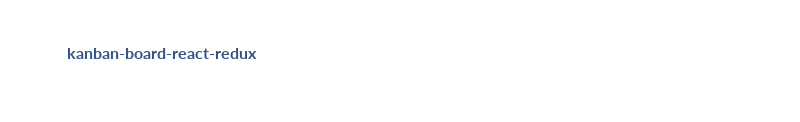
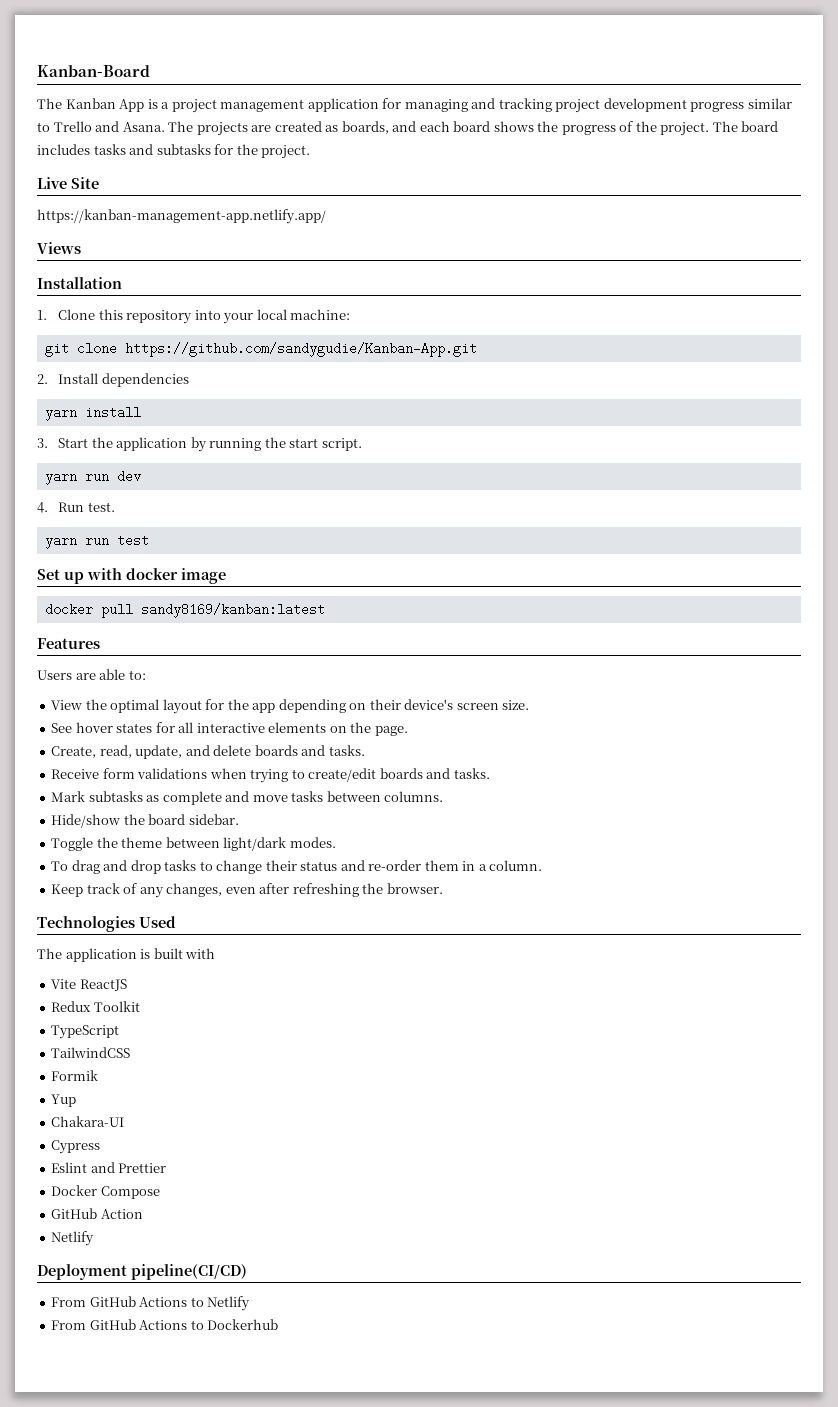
- kanban-board-react-redux
+ Kanban-Board
+ The Kanban App is a project management application for managing and tracking project development progress similar to Trello and Asana. The projects are created as boards, and each board shows the progress of the project. The board includes tasks and subtasks for the project.
+ Live Site
+ https://kanban-management-app.netlify.app/
+ Views
+ Installation
+ 1. Clone this repository into your local machine:
+ git clone https://github.com/sandygudie/Kanban-App.git
+ 2. Install dependencies
+ yarn install
+ 3. Start the application by running the start script.
+ yarn run dev
+ 4. Run test.
+ yarn run test
+ Set up with docker image
+ docker pull sandy8169/kanban:latest
+ Features
+ Users are able to:
+ View the optimal layout for the app depending on their device's screen size.
+ See hover states for all interactive elements on the page.
+ Create, read, update, and delete boards and tasks.
+ Receive form validations when trying to create/edit boards and tasks.
+ Mark subtasks as complete and move tasks between columns.
+ Hide/show the board sidebar.
+ Toggle the theme between light/dark modes.
+ To drag and drop tasks to change their status and re-order them in a column.
+ Keep track of any changes, even after refreshing the browser.
+ Technologies Used
+ The application is built with
+ Vite ReactJS
+ Redux Toolkit
+ TypeScript
+ TailwindCSS
+ Formik
+ Yup
+ Chakara-UI
+ Cypress
+ Eslint and Prettier
+ Docker Compose
+ GitHub Action
+ Netlify
+ Deployment pipeline(CI/CD)
+ From GitHub Actions to Netlify
+ From GitHub Actions to Dockerhub

